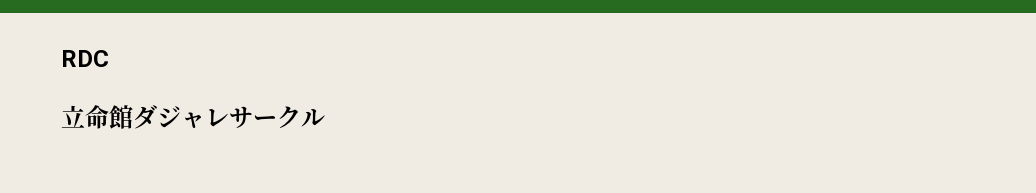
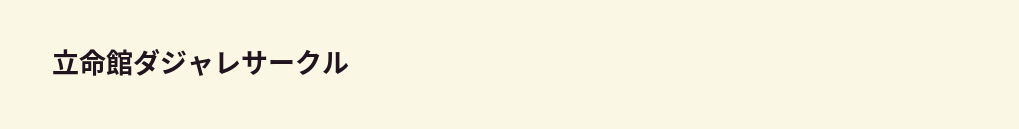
- RDC

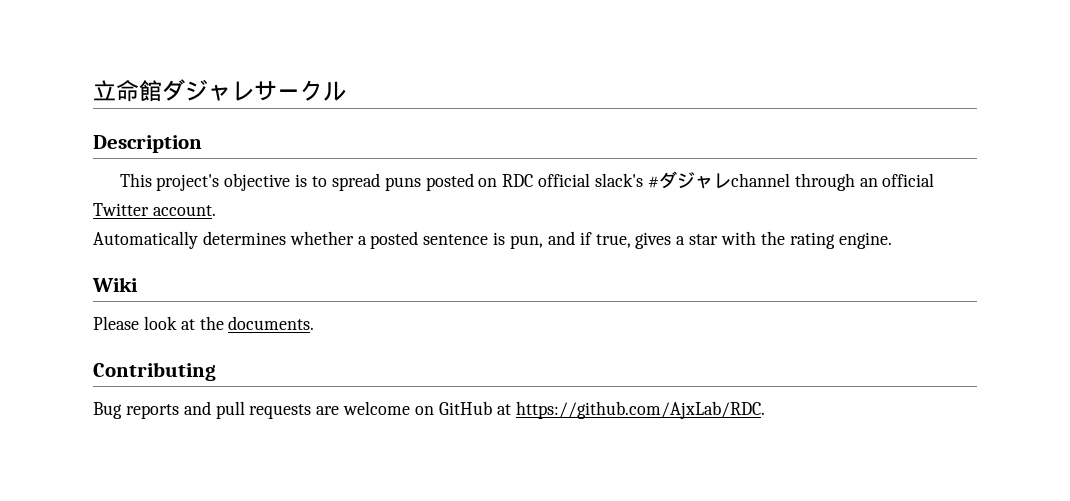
+ Description
+ This project's objective is to spread puns posted on RDC official slack's #ダジャレchannel through an official Twitter account.
+ Automatically determines whether a posted sentence is pun, and if true, gives a star with the rating engine.
+ Wiki
+ Please look at the documents.
+ Contributing
+ Bug reports and pull requests are welcome on GitHub at https://github.com/AjxLab/RDC.

